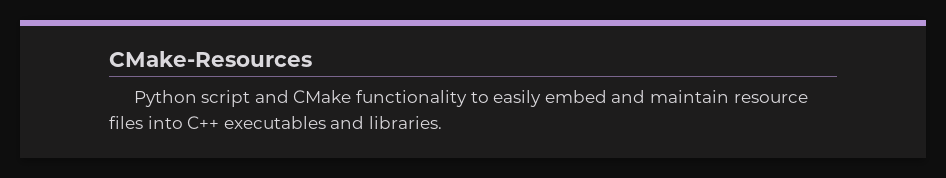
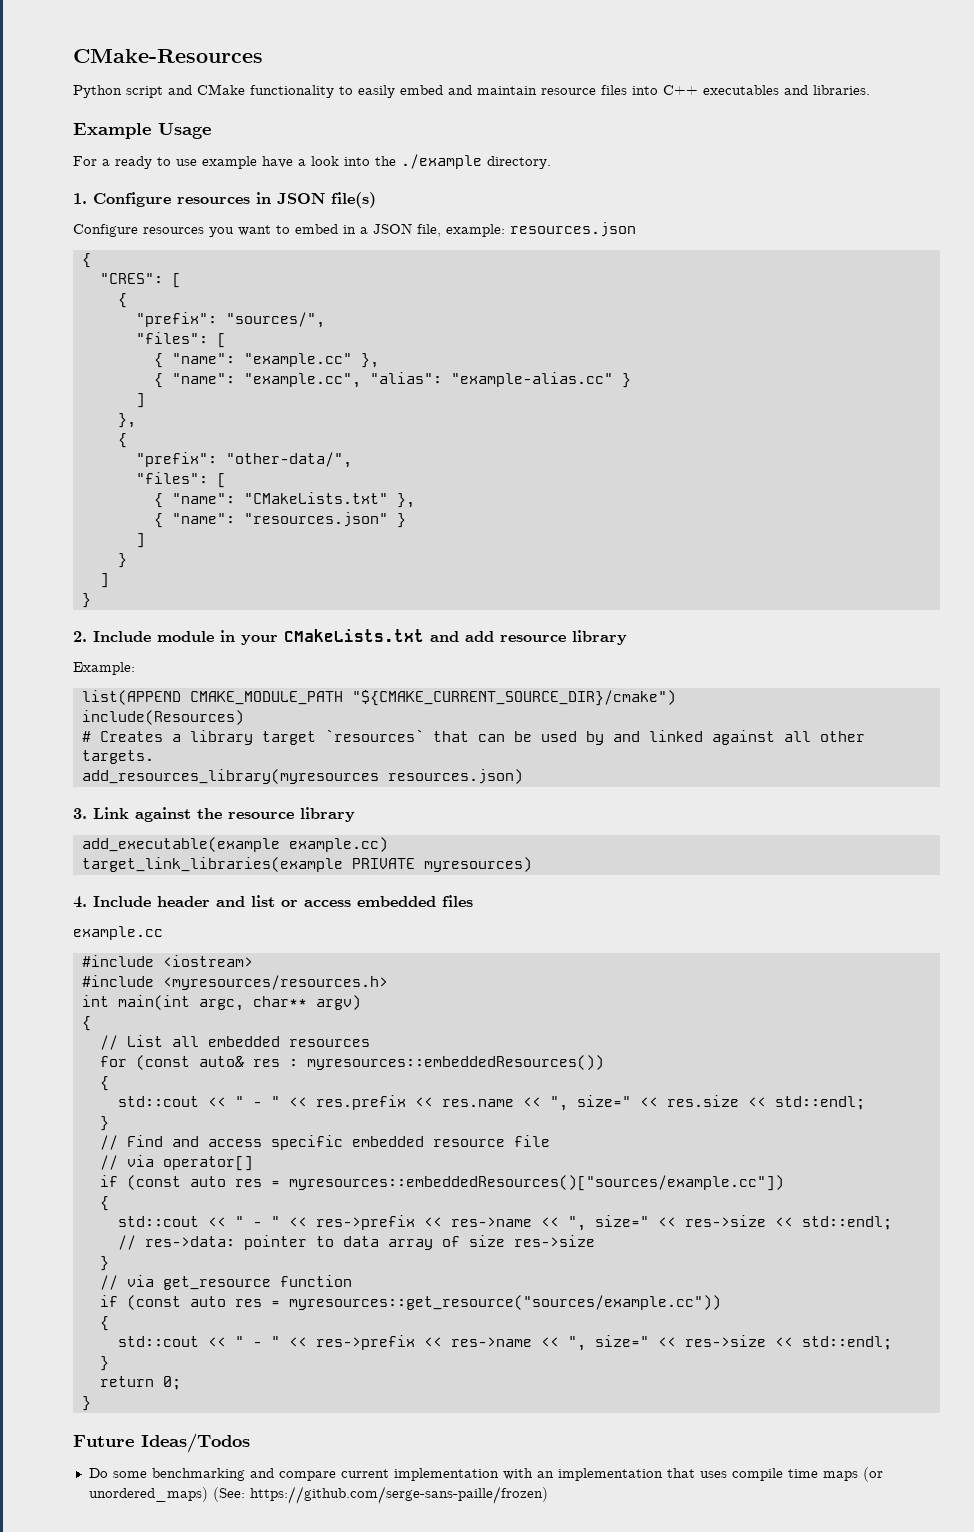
+ Example Usage
+ For a ready to use example have a look into the ./example directory.
+ 1. Configure resources in JSON file(s)
+ Configure resources you want to embed in a JSON file, example: resources.json
+ {
+ "CRES": [
+ {
+ "prefix": "sources/",
+ "files": [
+ { "name": "example.cc" },
+ { "name": "example.cc", "alias": "example-alias.cc" }
+ ]
+ },
+ {
+ "prefix": "other-data/",
+ "files": [
+ { "name": "CMakeLists.txt" },
+ { "name": "resources.json" }
+ ]
+ }
+ ]
+ }
+ 2. Include module in your CMakeLists.txt and add resource library
+ Example:
+ list(APPEND CMAKE_MODULE_PATH "${CMAKE_CURRENT_SOURCE_DIR}/cmake")
+ include(Resources)
+ # Creates a library target `resources` that can be used by and linked against all other targets.
+ add_resources_library(myresources resources.json)
+ 3. Link against the resource library
+ add_executable(example example.cc)
+ target_link_libraries(example PRIVATE myresources)
+ 4. Include header and list or access embedded files
+ example.cc
+ #include <iostream>
+ #include <myresources/resources.h>
+ int main(int argc, char** argv)
+ {
+ // List all embedded resources
+ for (const auto& res : myresources::embeddedResources())
+ {
+ std::cout << " - " << res.prefix << res.name << ", size=" << res.size << std::endl;
+ }
+ // Find and access specific embedded resource file
+ // via operator[]
+ if (const auto res = myresources::embeddedResources()["sources/example.cc"])
+ {
+ std::cout << " - " << res->prefix << res->name << ", size=" << res->size << std::endl;
+ // res->data: pointer to data array of size res->size
+ }
+ // via get_resource function
+ if (const auto res = myresources::get_resource("sources/example.cc"))
+ {
+ std::cout << " - " << res->prefix << res->name << ", size=" << res->size << std::endl;
+ }
+ return 0;
+ }
+ Future Ideas/Todos
+ Do some benchmarking and compare current implementation with an implementation that uses compile time maps (or unordered_maps) (See: https://github.com/serge-sans-paille/frozen)

